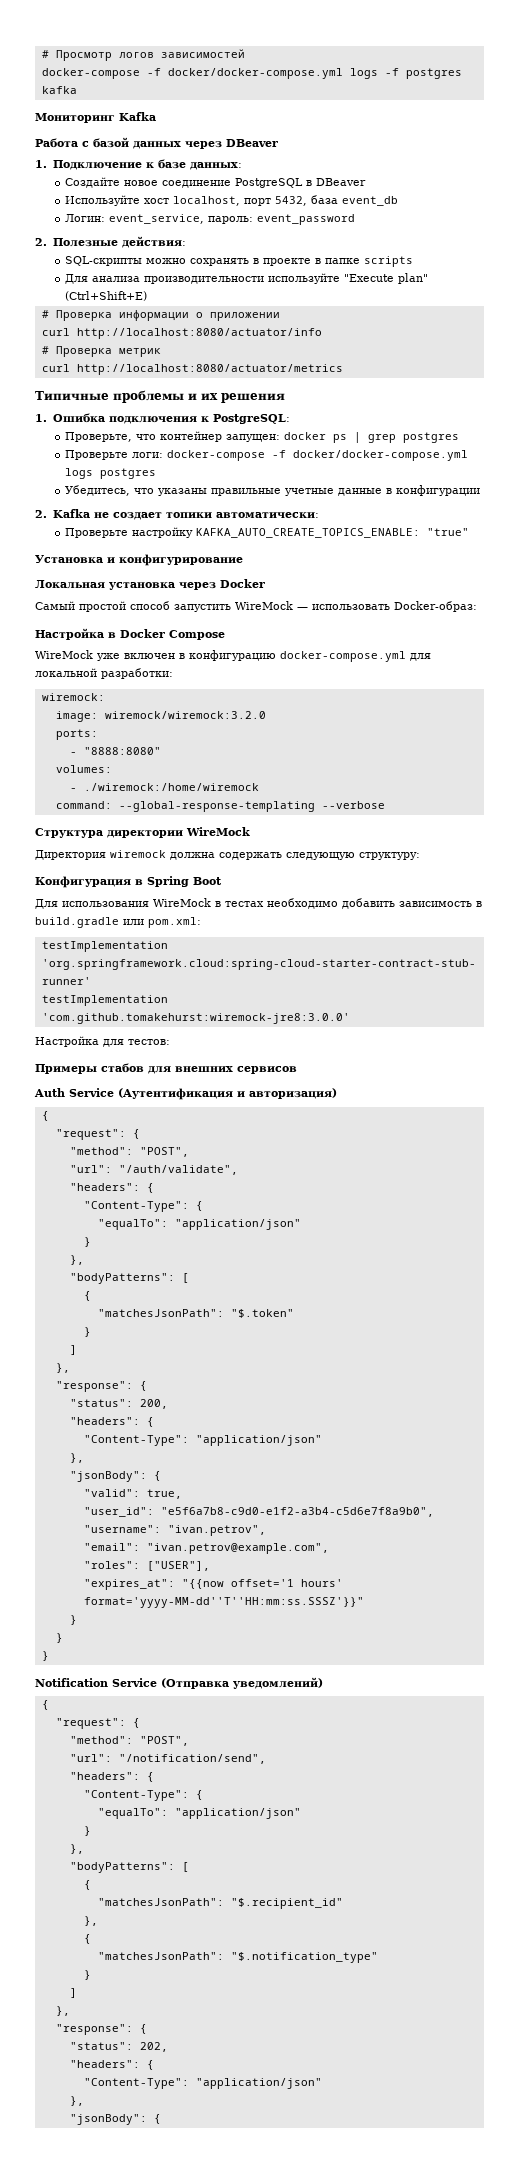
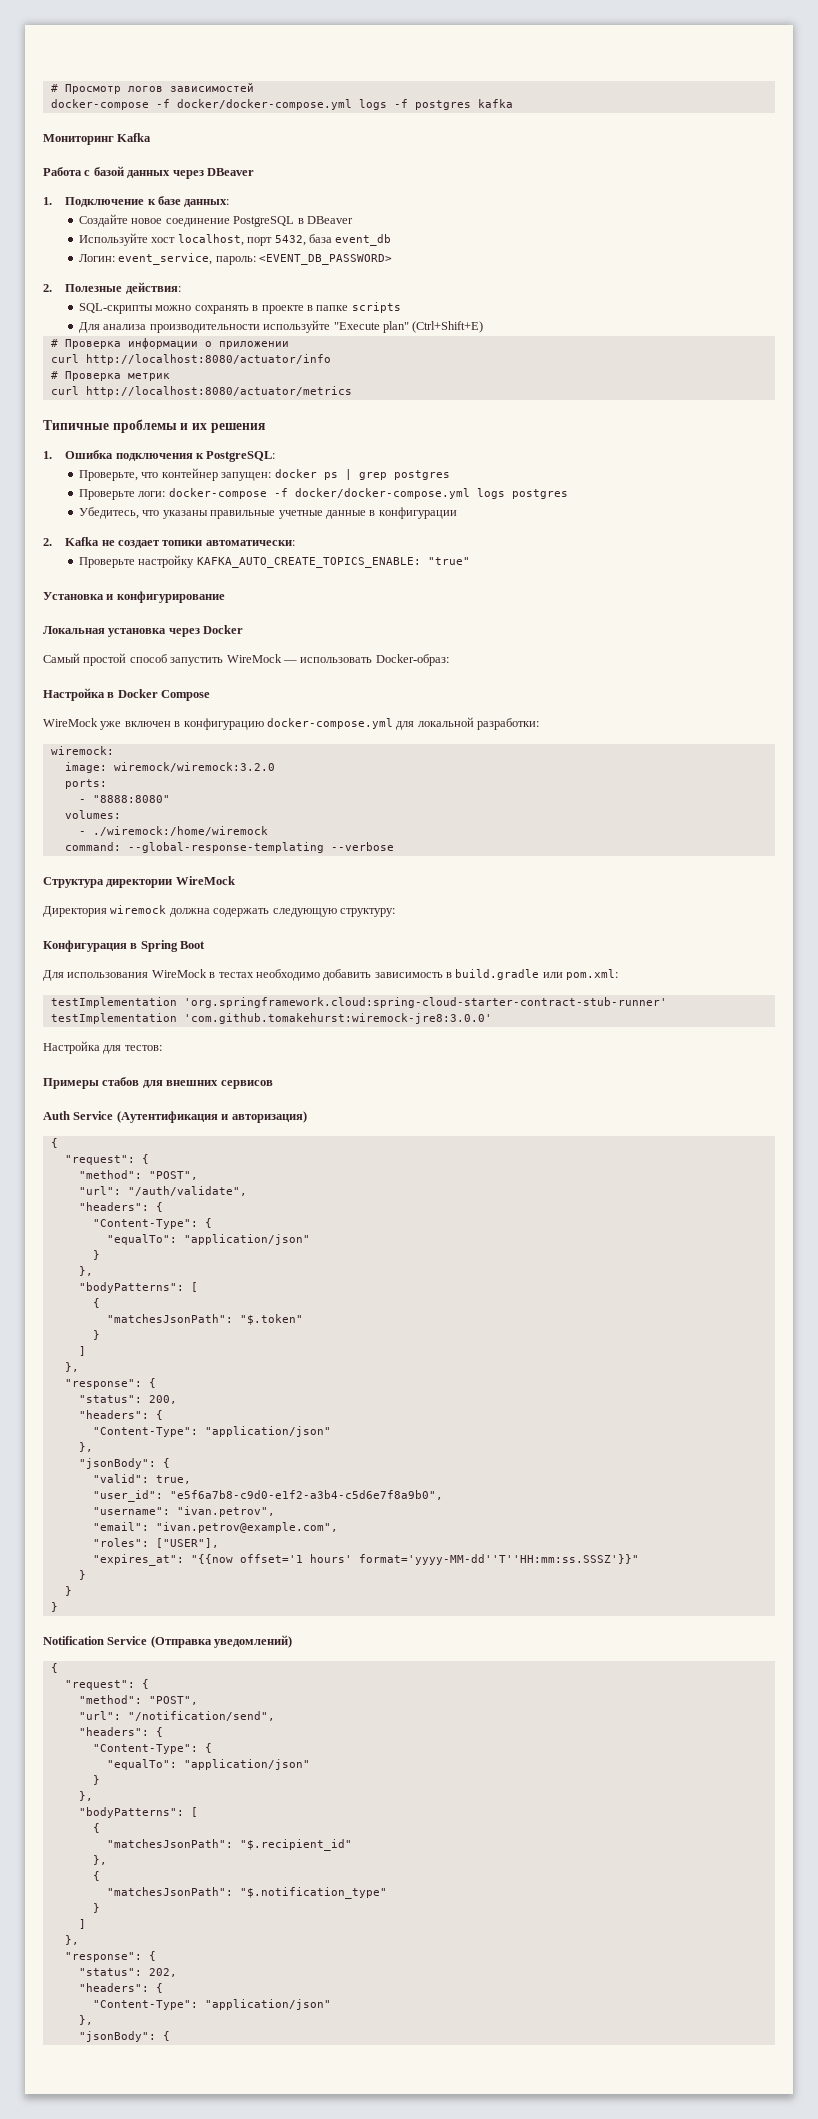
- Логин: event_service, пароль: event_password
+ Логин: event_service, пароль: <EVENT_DB_PASSWORD>

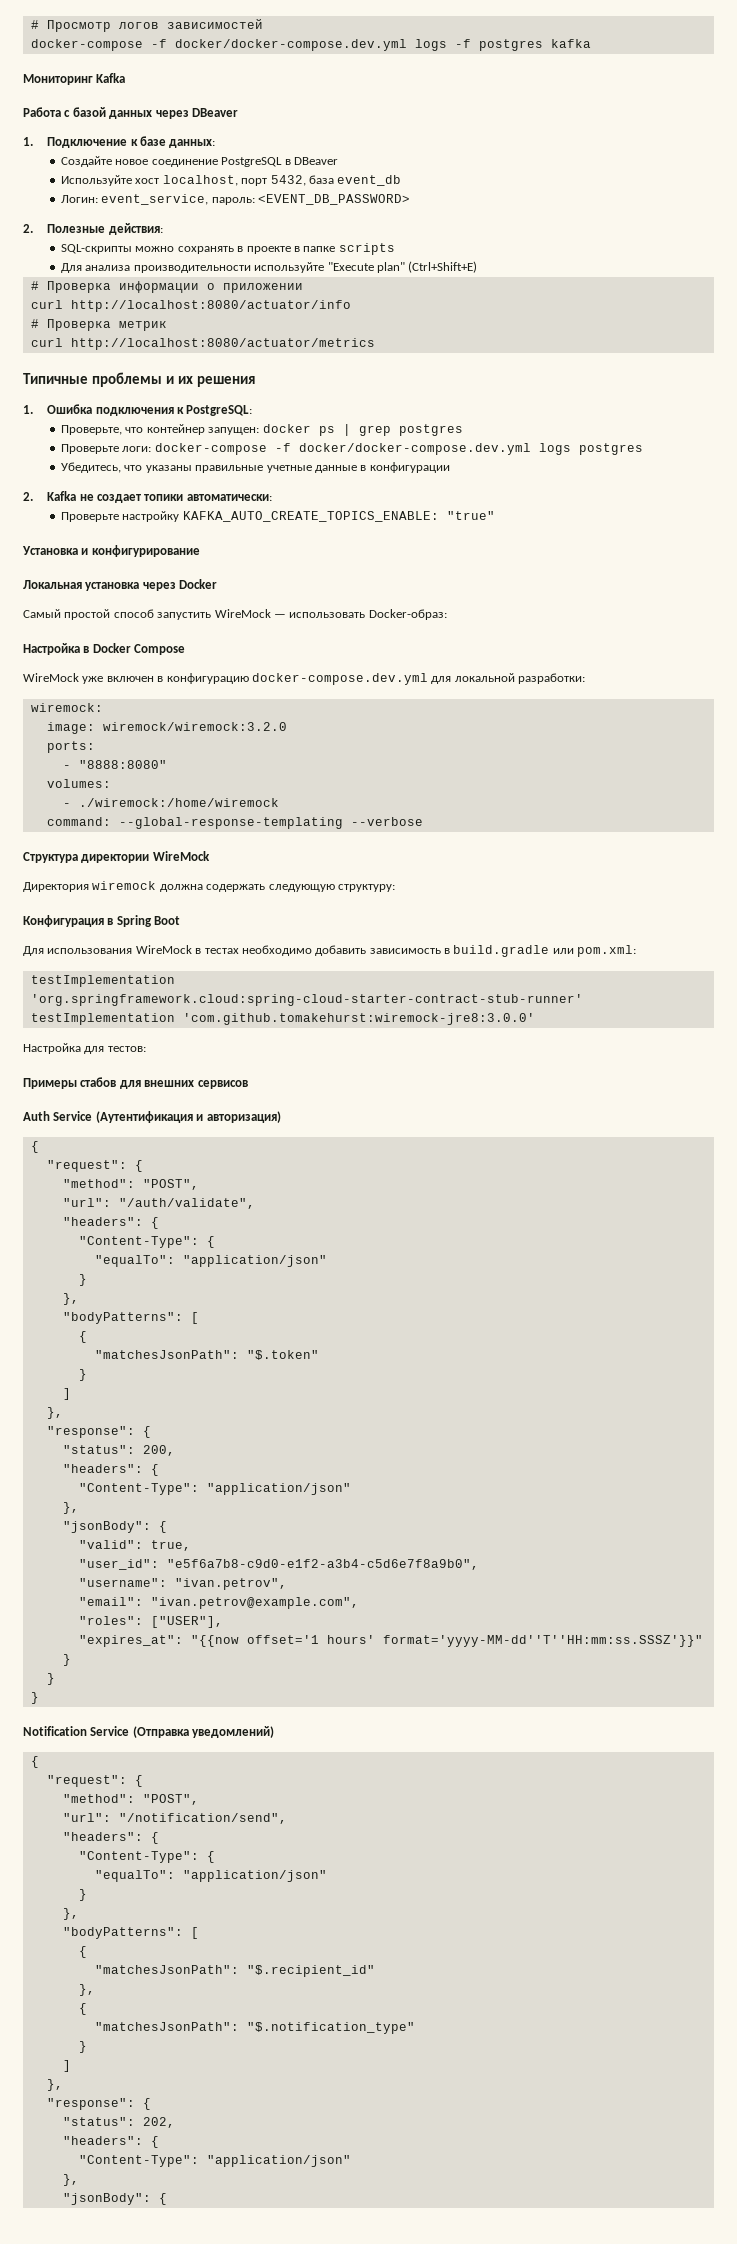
- docker-compose -f docker/docker-compose.yml logs -f postgres kafka
+ docker-compose -f docker/docker-compose.dev.yml logs -f postgres kafka
- Проверьте логи: docker-compose -f docker/docker-compose.yml logs postgres
+ Проверьте логи: docker-compose -f docker/docker-compose.dev.yml logs postgres
- WireMock уже включен в конфигурацию docker-compose.yml для локальной разработки:
+ WireMock уже включен в конфигурацию docker-compose.dev.yml для локальной разработки:

